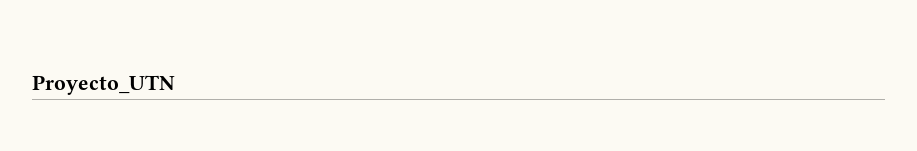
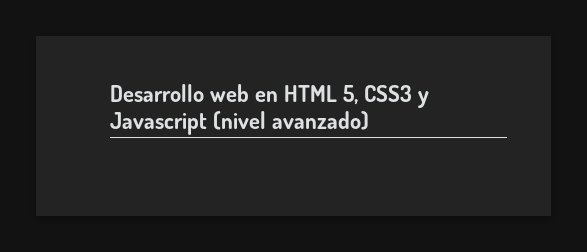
- Proyecto_UTN
+ Desarrollo web en HTML 5, CSS3 y Javascript (nivel avanzado)

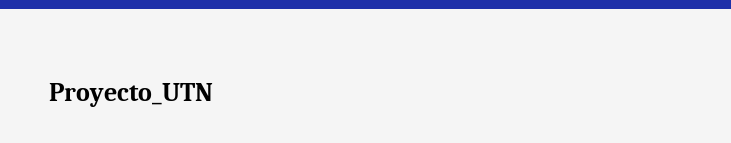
- Desarrollo web en HTML 5, CSS3 y Javascript (nivel avanzado)
+ Proyecto_UTN

